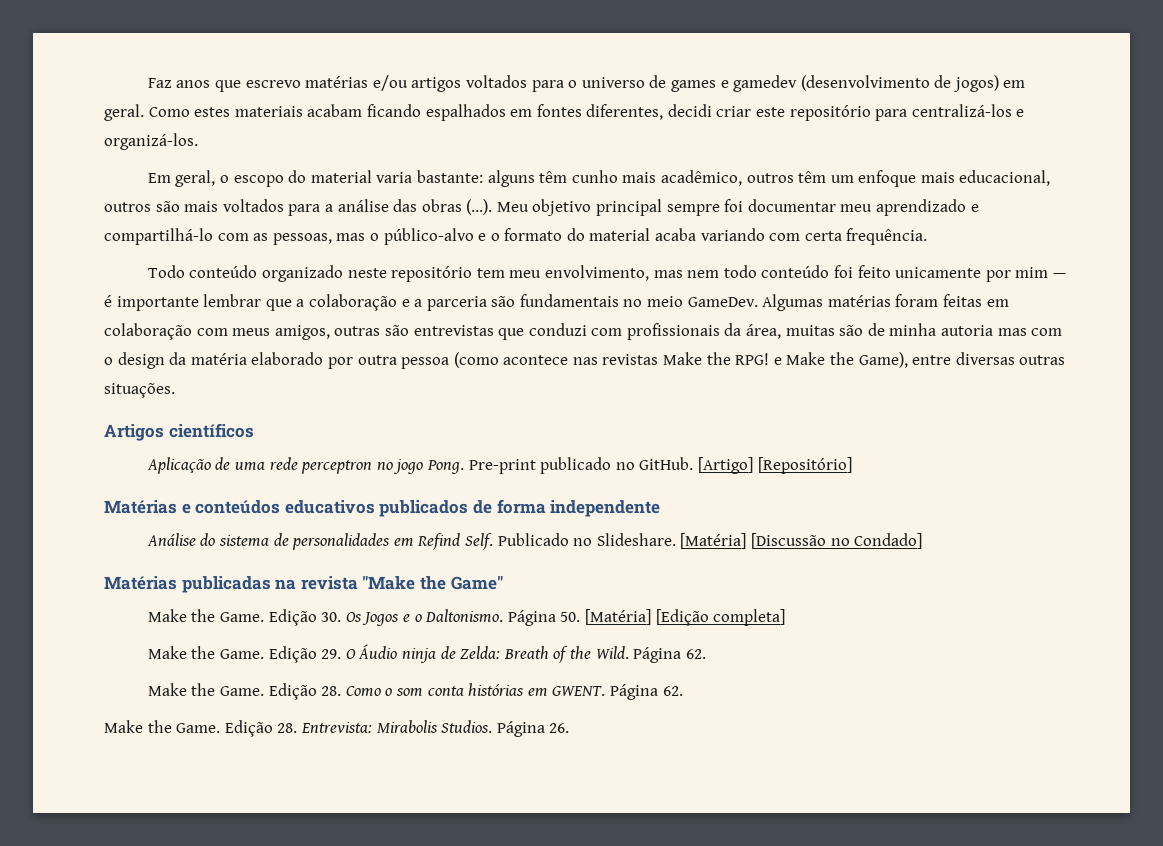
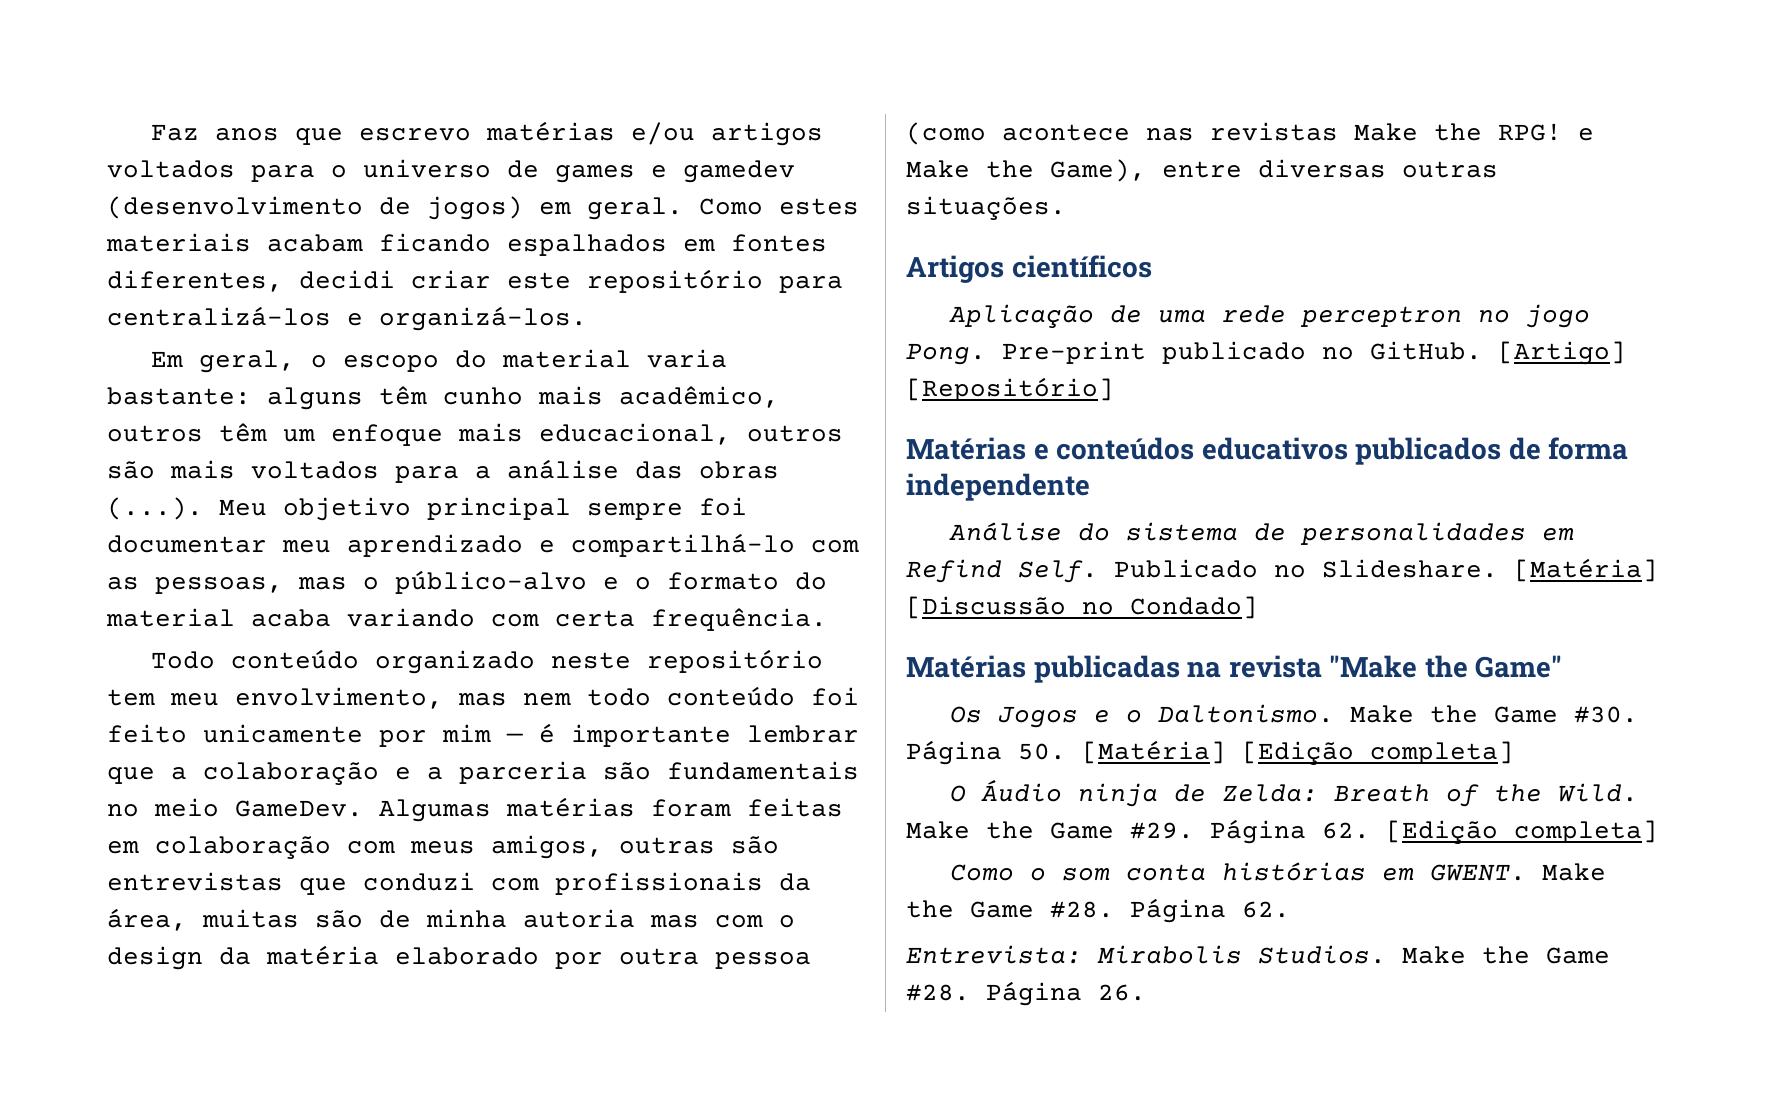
- Make the Game. Edição 30. Os Jogos e o Daltonismo.
+ Os Jogos e o Daltonismo.
+ Make the Game #30.
- Make the Game. Edição 29. O Áudio ninja de Zelda: Breath of the Wild. Página 62.
- Make the Game. Edição 28. Como o som conta histórias em GWENT. Página 62.
- Make the Game. Edição 28. Entrevista: Mirabolis Studios.
+ O Áudio ninja de Zelda: Breath of the Wild. Make the Game #29. Página 62. [Edição completa]
+ Como o som conta histórias em GWENT. Make the Game #28. Página 62.
+ Entrevista: Mirabolis Studios. Make the Game #28.

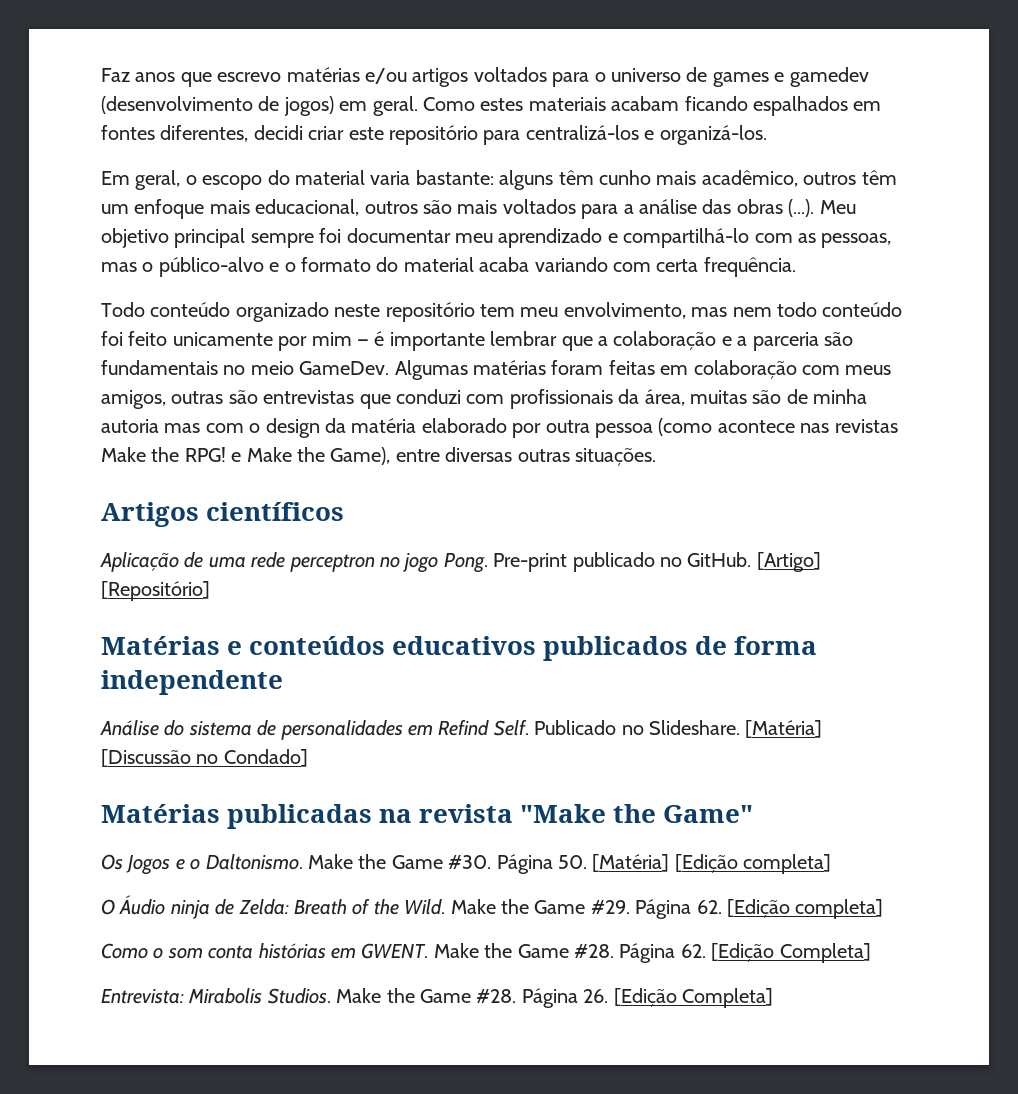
- Make the Game #28. Página 62.
+ Make the Game #28. Página 62. [Edição Completa]
- Página 26.
+ Página 26. [Edição Completa]

